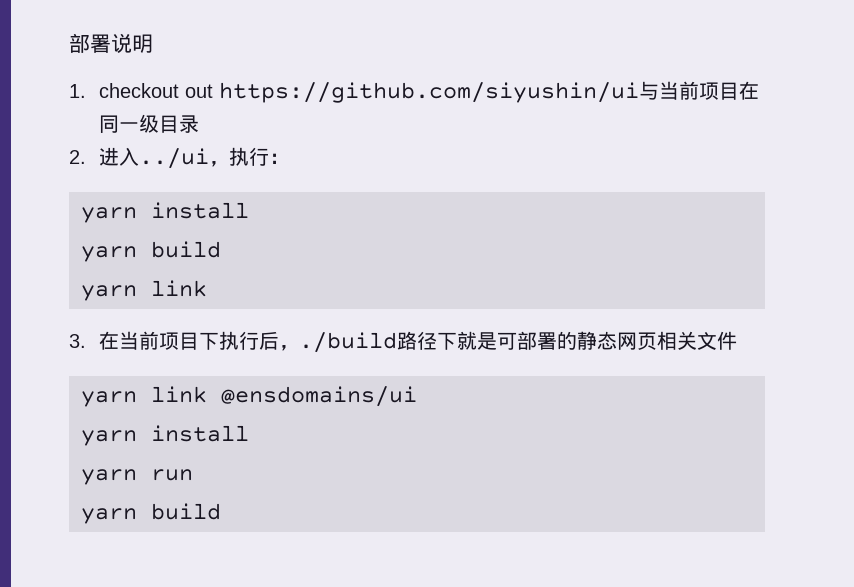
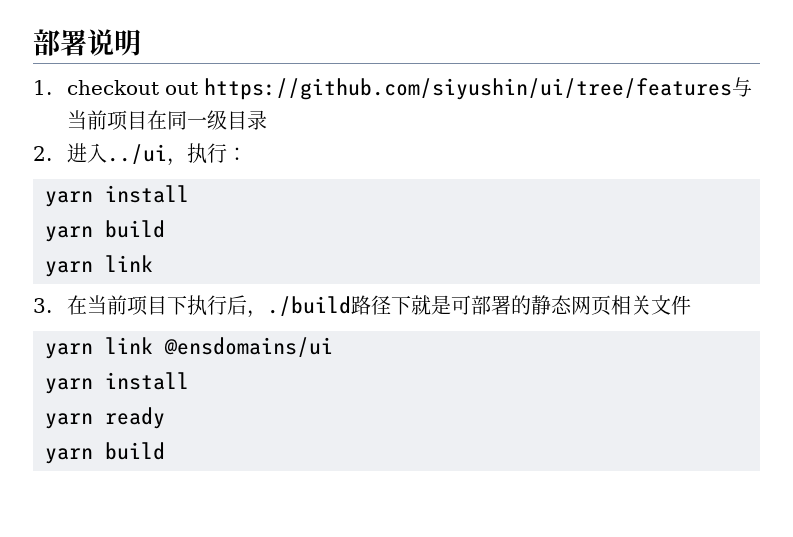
- 1. checkout out https://github.com/siyushin/ui与当前项目在同一级目录
+ 1. checkout out https://github.com/siyushin/ui/tree/features与当前项目在同一级目录
- yarn run
+ yarn ready

